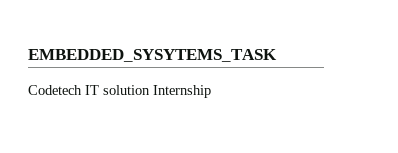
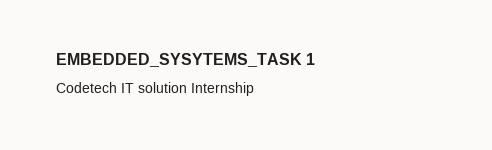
- EMBEDDED_SYSYTEMS_TASK
+ EMBEDDED_SYSYTEMS_TASK 1

